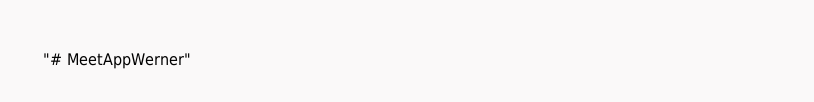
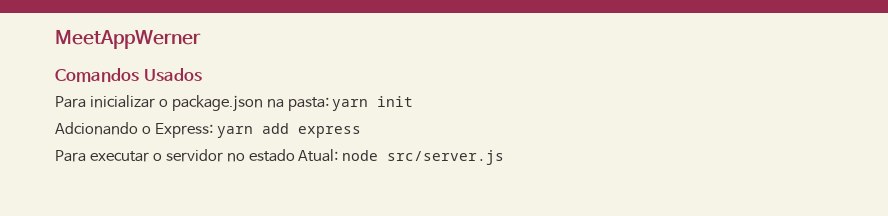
- "# MeetAppWerner"
+ MeetAppWerner
+ Comandos Usados
+ Para inicializar o package.json na pasta: yarn init
+ Adcionando o Express: yarn add express
+ Para executar o servidor no estado Atual: node src/server.js

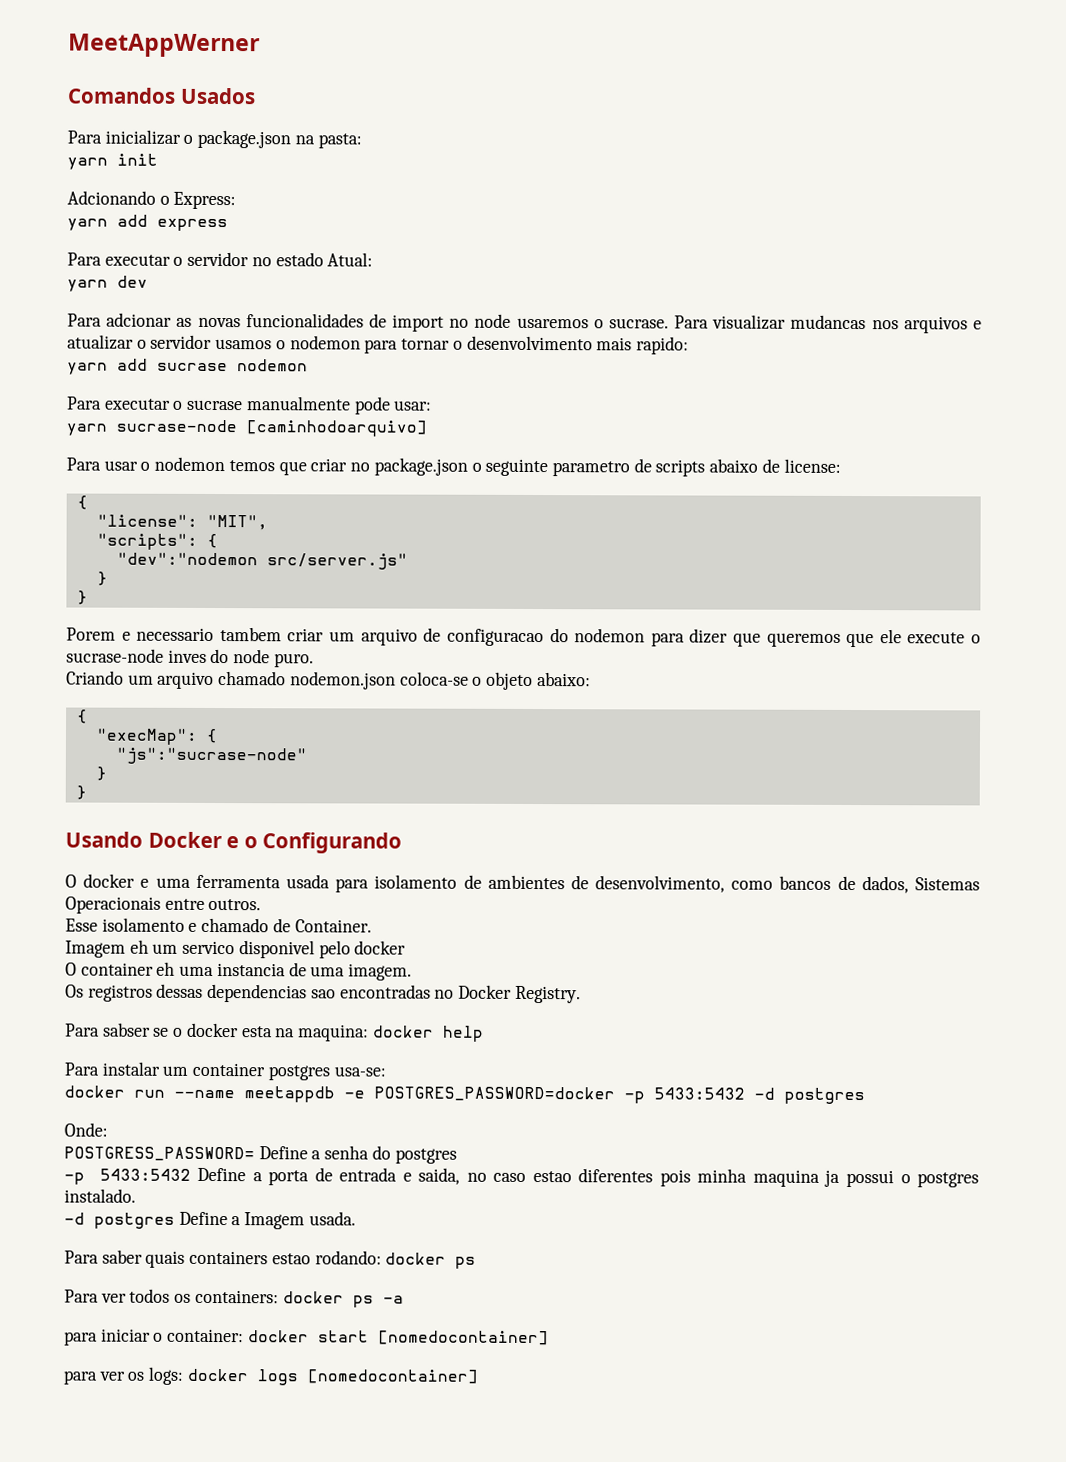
- Para inicializar o package.json na pasta: yarn init
+ Para inicializar o package.json na pasta:
+ yarn init
- Adcionando o Express: yarn add express
+ Adcionando o Express:
+ yarn add express
- Para executar o servidor no estado Atual: node src/server.js
+ Para executar o servidor no estado Atual:
+ yarn dev
+ Para adcionar as novas funcionalidades de import no node usaremos o sucrase. Para visualizar mudancas nos arquivos e atualizar o servidor usamos o nodemon para tornar o desenvolvimento mais rapido:
+ yarn add sucrase nodemon
+ Para executar o sucrase manualmente pode usar:
+ yarn sucrase-node [caminhodoarquivo]
+ Para usar o nodemon temos que criar no package.json o seguinte parametro de scripts abaixo de license:
+ {
+ "license": "MIT",
+ "scripts": {
+ "dev":"nodemon src/server.js"
+ }
+ }
+ Porem e necessario tambem criar um arquivo de configuracao do nodemon para dizer que queremos que ele execute o sucrase-node inves do node puro.
+ Criando um arquivo chamado nodemon.json coloca-se o objeto abaixo:
+ {
+ "execMap": {
+ "js":"sucrase-node"
+ }
+ }
+ Usando Docker e o Configurando
+ O docker e uma ferramenta usada para isolamento de ambientes de desenvolvimento, como bancos de dados, Sistemas Operacionais entre outros.
+ Esse isolamento e chamado de Container.
+ Imagem eh um servico disponivel pelo docker
+ O container eh uma instancia de uma imagem.
+ Os registros dessas dependencias sao encontradas no Docker Registry.
+ Para sabser se o docker esta na maquina: docker help
+ Para instalar um container postgres usa-se:
+ docker run --name meetappdb -e POSTGRES_PASSWORD=docker -p 5433:5432 -d postgres
+ Onde:
+ POSTGRESS_PASSWORD= Define a senha do postgres
+ -p 5433:5432 Define a porta de entrada e saida, no caso estao diferentes pois minha maquina ja possui o postgres instalado.
+ -d postgres Define a Imagem usada.
+ Para saber quais containers estao rodando: docker ps
+ Para ver todos os containers: docker ps -a
+ para iniciar o container: docker start [nomedocontainer]
+ para ver os logs: docker logs [nomedocontainer]

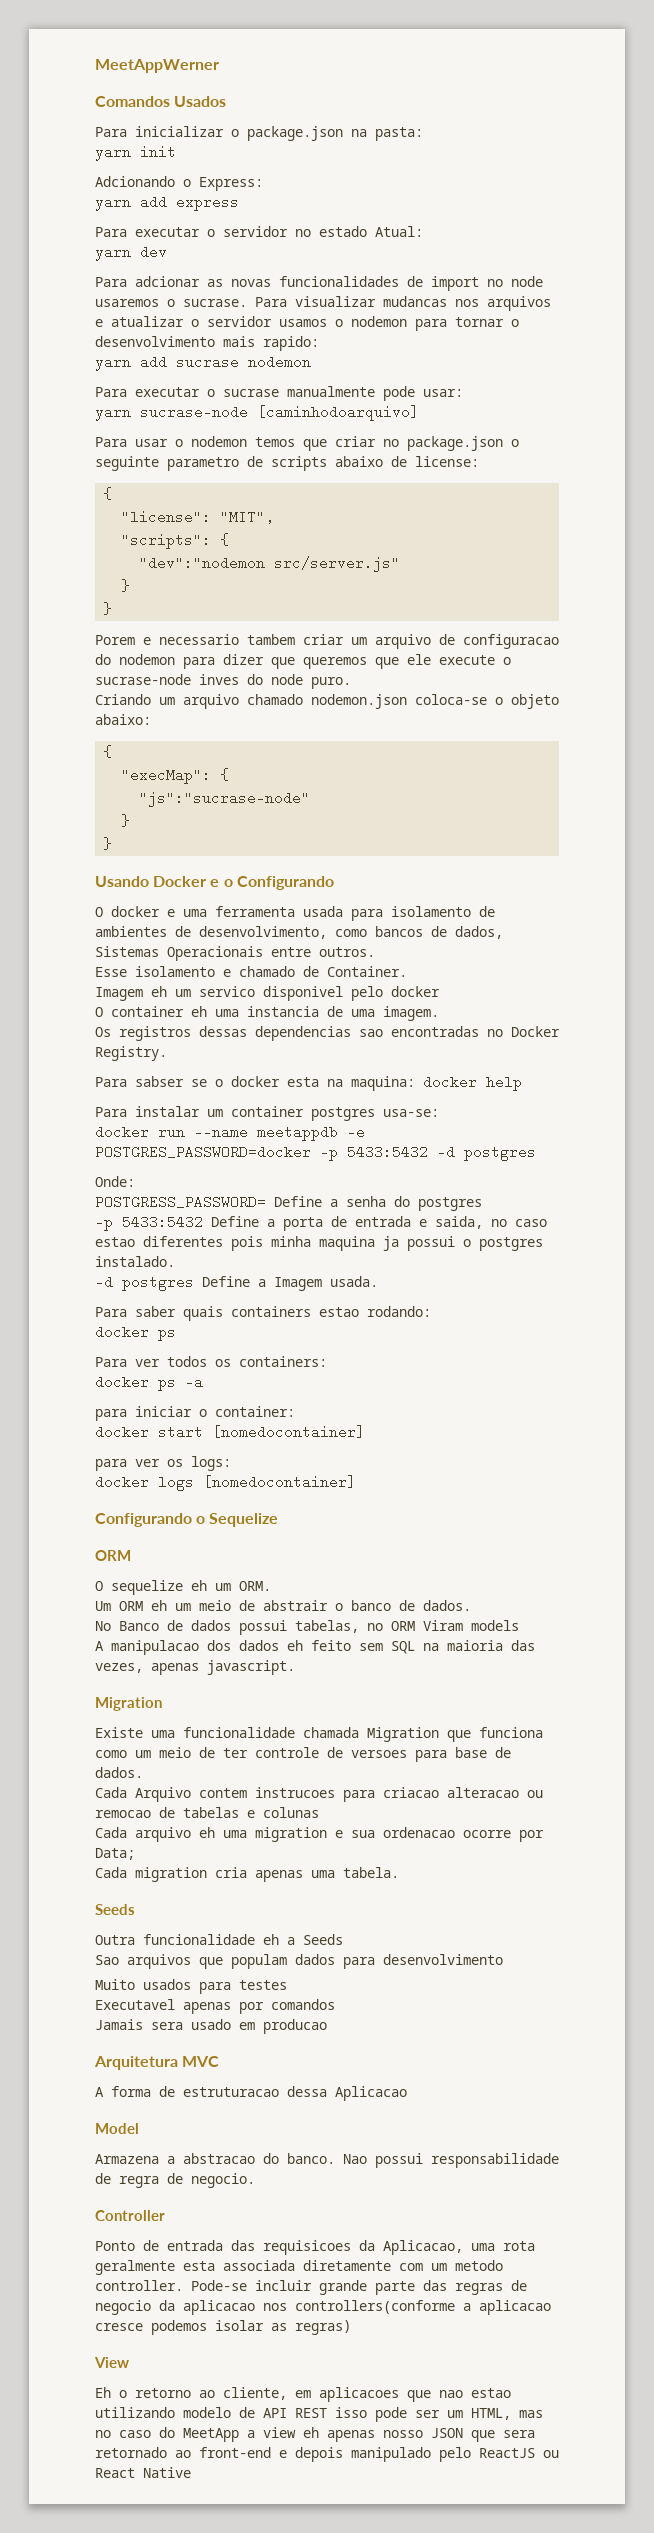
- Para saber quais containers estao rodando: docker ps
+ Para saber quais containers estao rodando:
+ docker ps
- Para ver todos os containers: docker ps -a
+ Para ver todos os containers:
+ docker ps -a
- para iniciar o container: docker start [nomedocontainer]
+ para iniciar o container:
+ docker start [nomedocontainer]
- para ver os logs: docker logs [nomedocontainer]
+ para ver os logs:
+ docker logs [nomedocontainer]
+ Configurando o Sequelize
+ ORM
+ O sequelize eh um ORM.
+ Um ORM eh um meio de abstrair o banco de dados.
+ No Banco de dados possui tabelas, no ORM Viram models
+ A manipulacao dos dados eh feito sem SQL na maioria das vezes, apenas javascript.
+ Migration
+ Existe uma funcionalidade chamada Migration que funciona como um meio de ter controle de versoes para base de dados.
+ Cada Arquivo contem instrucoes para criacao alteracao ou remocao de tabelas e colunas
+ Cada arquivo eh uma migration e sua ordenacao ocorre por Data;
+ Cada migration cria apenas uma tabela.
+ Seeds
+ Outra funcionalidade eh a Seeds
+ Sao arquivos que populam dados para desenvolvimento
+ Muito usados para testes
+ Executavel apenas por comandos
+ Jamais sera usado em producao
+ Arquitetura MVC
+ A forma de estruturacao dessa Aplicacao
+ Model
+ Armazena a abstracao do banco. Nao possui responsabilidade de regra de negocio.
+ Controller
+ Ponto de entrada das requisicoes da Aplicacao, uma rota geralmente esta associada diretamente com um metodo controller. Pode-se incluir grande parte das regras de negocio da aplicacao nos controllers(conforme a aplicacao cresce podemos isolar as regras)
+ View
+ Eh o retorno ao cliente, em aplicacoes que nao estao utilizando modelo de API REST isso pode ser um HTML, mas no caso do MeetApp a view eh apenas nosso JSON que sera retornado ao front-end e depois manipulado pelo ReactJS ou React Native

